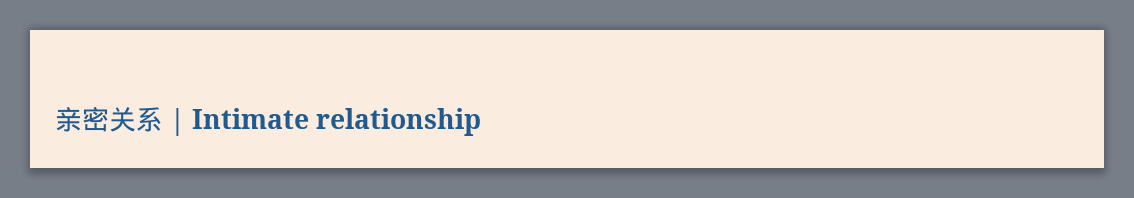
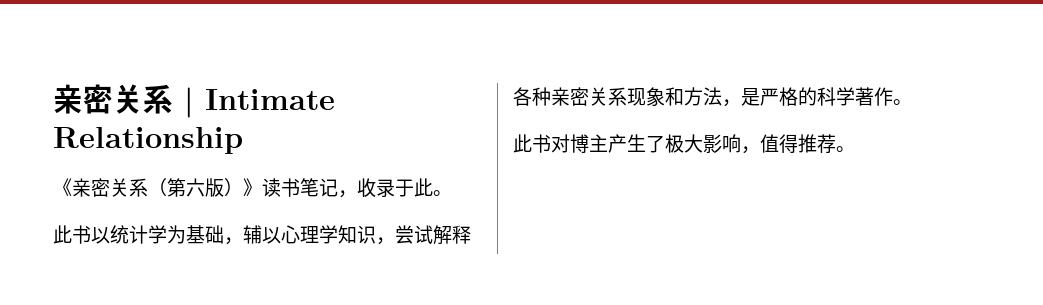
- 亲密关系 | Intimate relationship
+ 亲密关系 | Intimate Relationship
+ 《亲密关系（第六版）》读书笔记，收录于此。
+ 此书以统计学为基础，辅以心理学知识，尝试解释各种亲密关系现象和方法，是严格的科学著作。
+ 此书对博主产生了极大影响，值得推荐。

